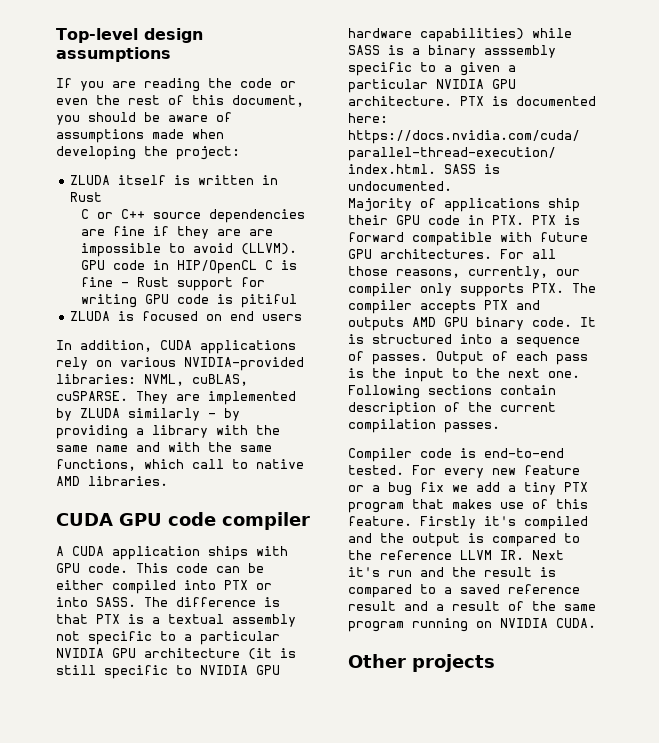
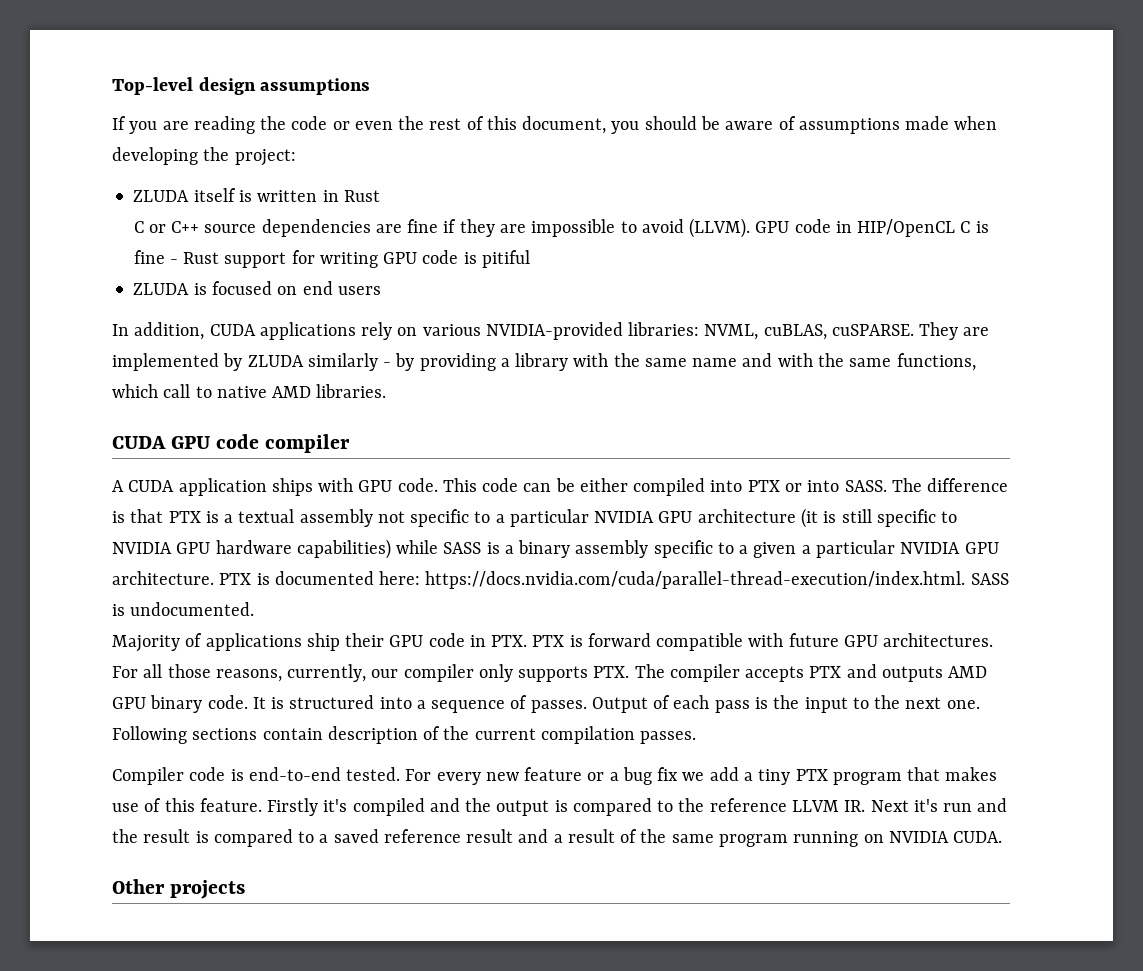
- C or C++ source dependencies are fine if they are are impossible to avoid (LLVM).
+ C or C++ source dependencies are fine if they are impossible to avoid (LLVM).
- The difference is that PTX is a textual assembly not specific to a particular NVIDIA GPU architecture (it is still specific to NVIDIA GPU hardware capabilities) while SASS is a binary asssembly specific to a given a particular NVIDIA GPU architecture.
+ The difference is that PTX is a textual assembly not specific to a particular NVIDIA GPU architecture (it is still specific to NVIDIA GPU hardware capabilities) while SASS is a binary assembly specific to a given a particular NVIDIA GPU architecture.

